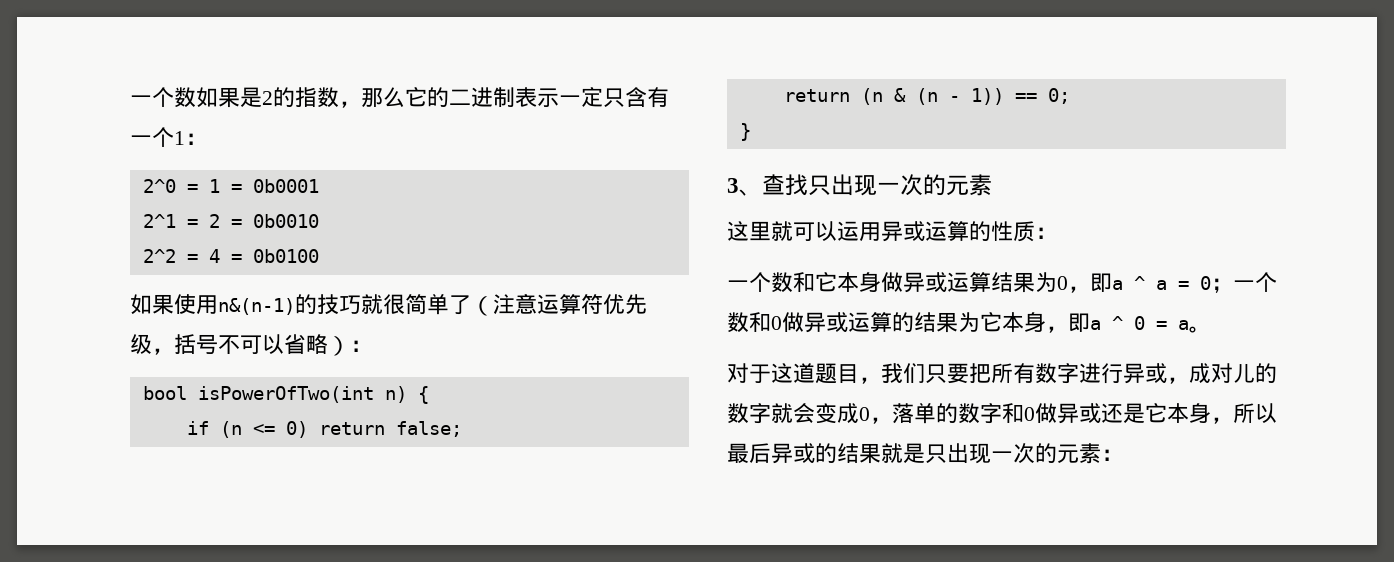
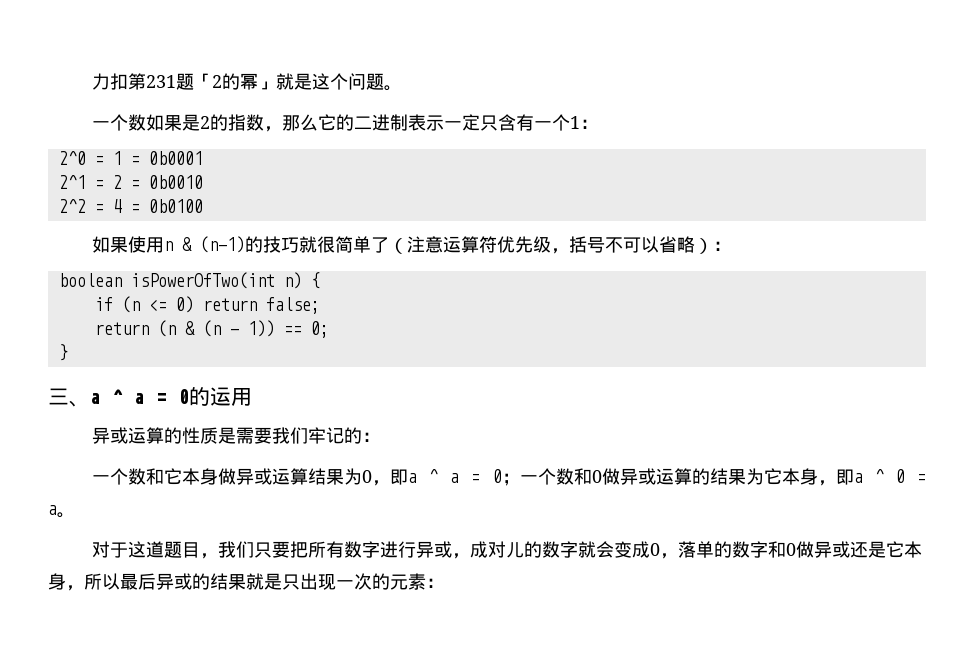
+ 力扣第231题「2的幂」就是这个问题。
- 如果使用n&(n-1)的技巧就很简单了（注意运算符优先级，括号不可以省略）：
+ 如果使用n & (n-1)的技巧就很简单了（注意运算符优先级，括号不可以省略）：
- bool isPowerOfTwo(int n) {
+ boolean isPowerOfTwo(int n) {
- 3、查找只出现一次的元素
- 这里就可以运用异或运算的性质：
+ 三、a ^ a = 0的运用
+ 异或运算的性质是需要我们牢记的：

